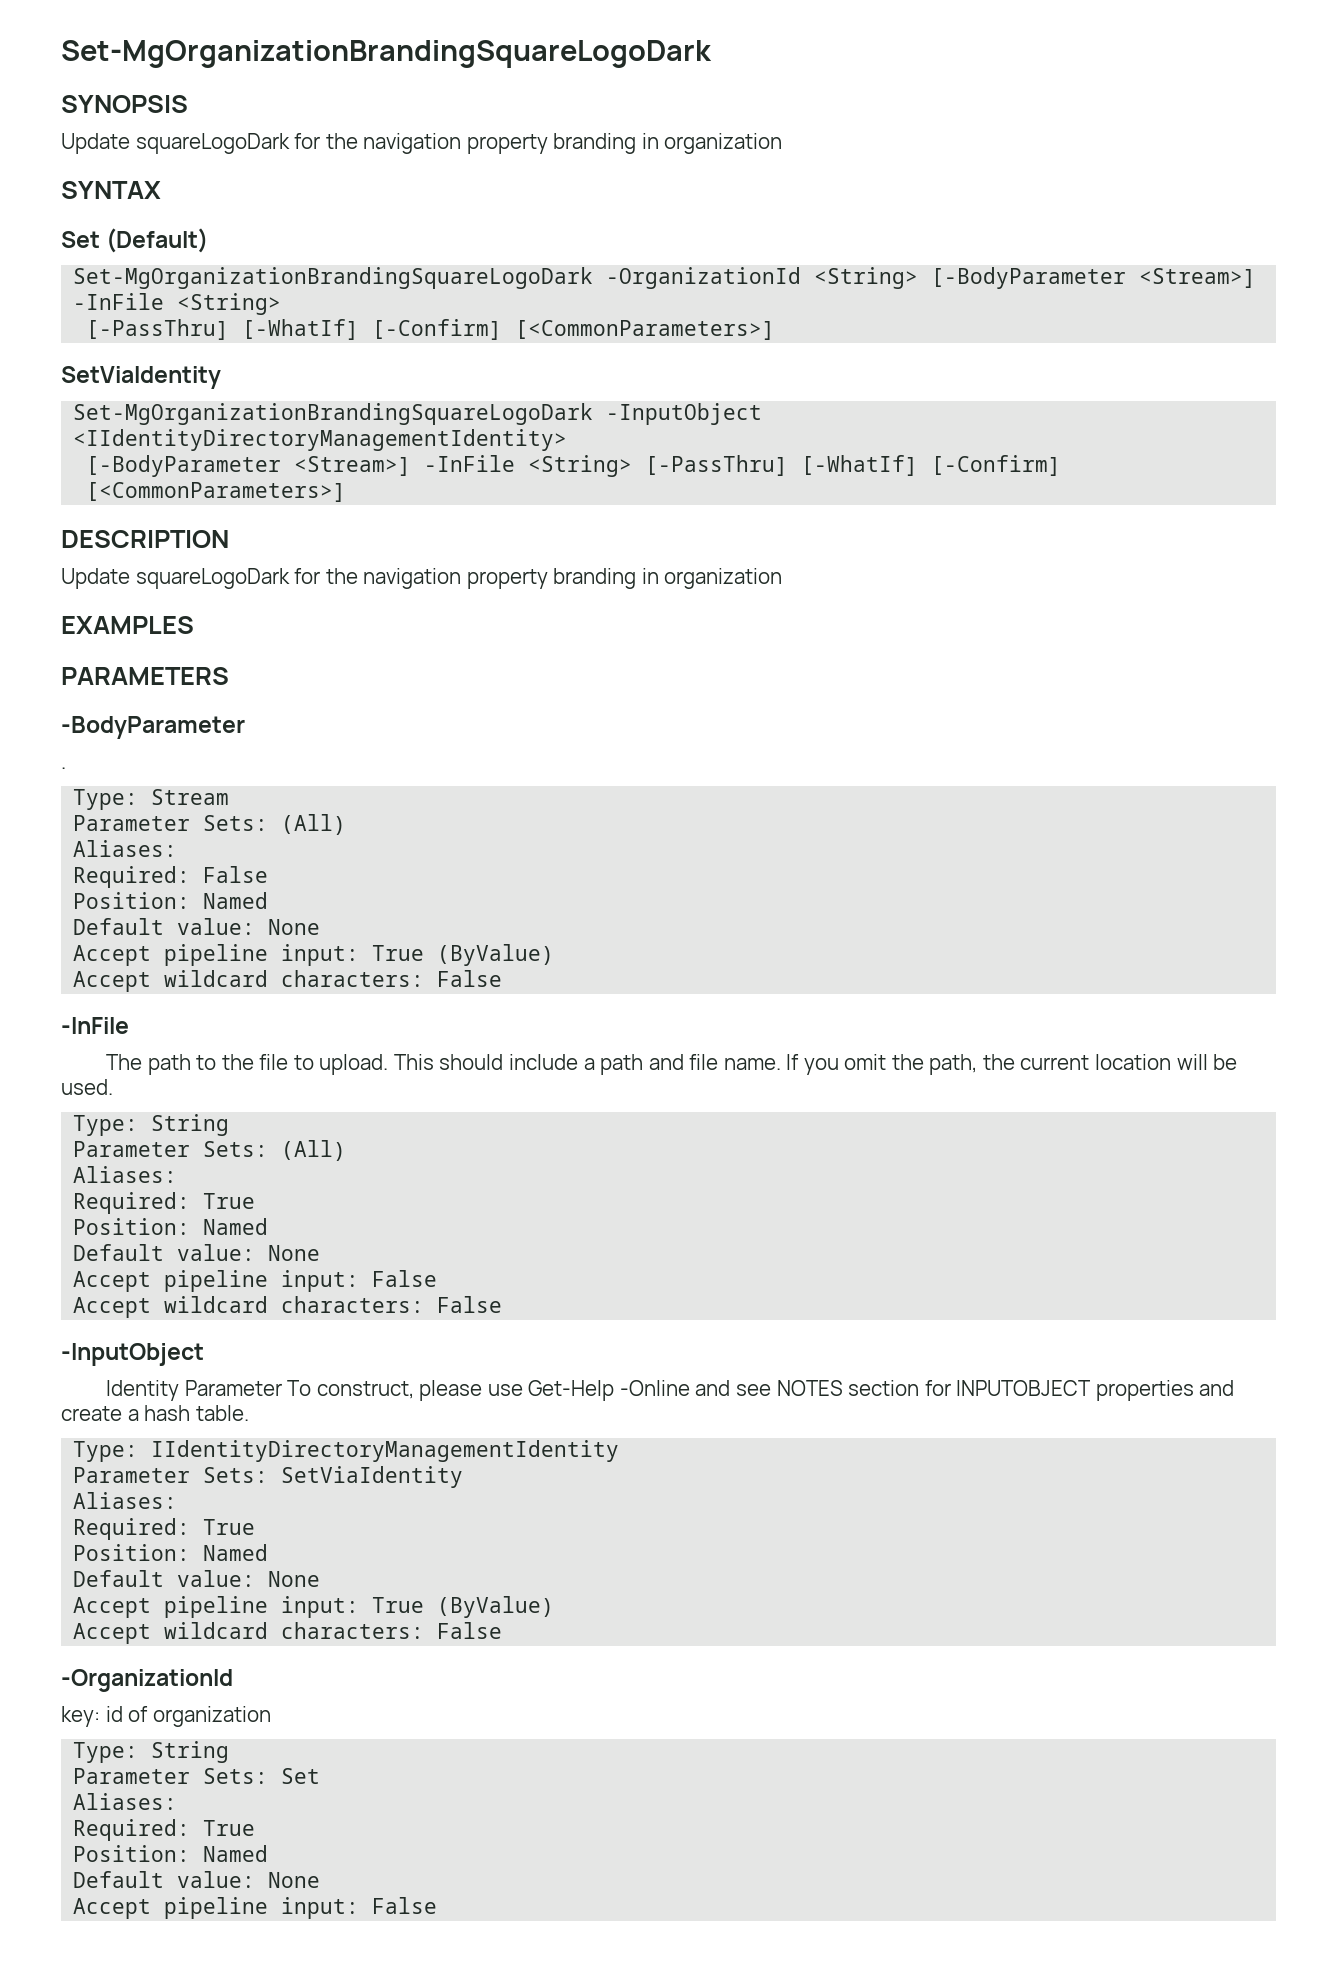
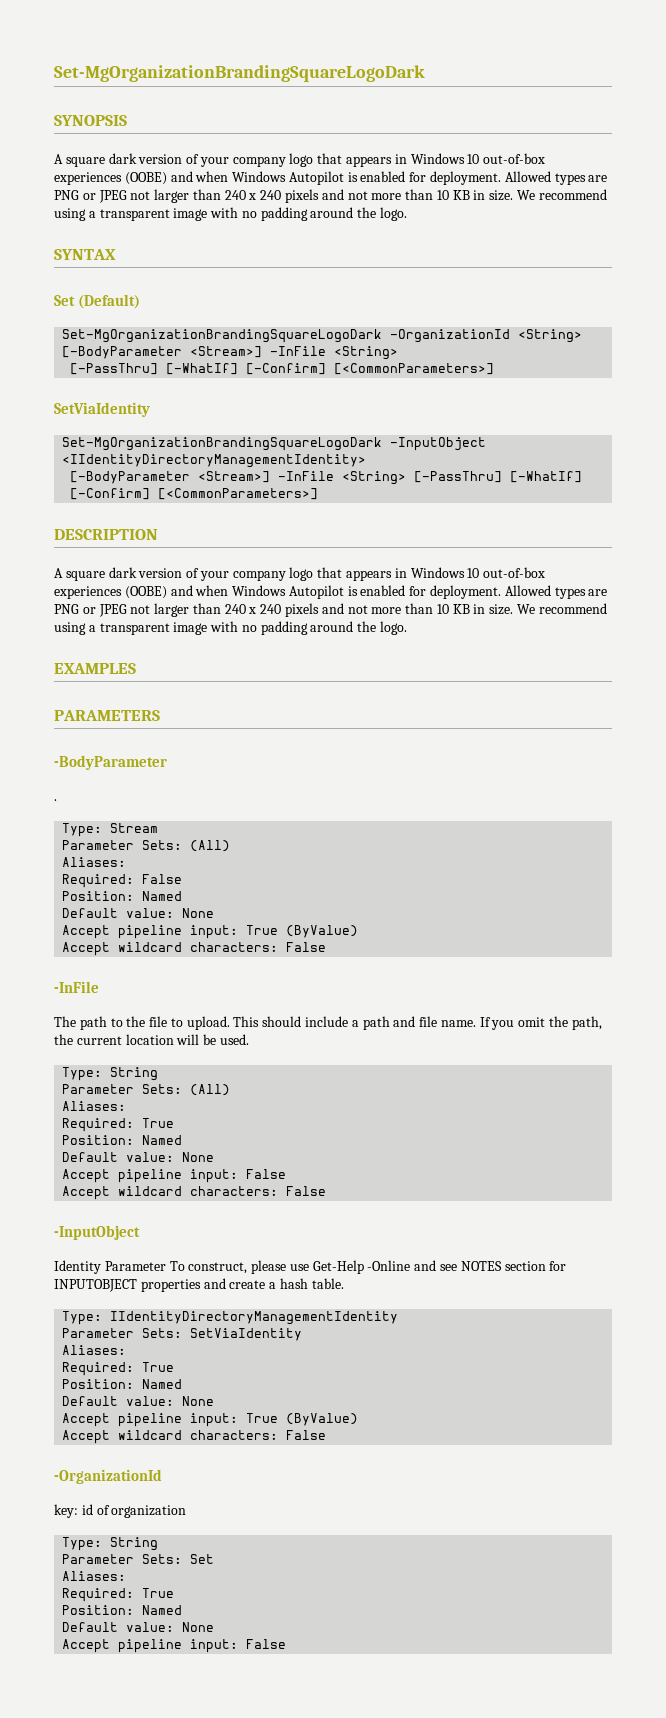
  SYNOPSIS
- Update squareLogoDark for the navigation property branding in organization
+ A square dark version of your company logo that appears in Windows 10 out-of-box experiences (OOBE) and when Windows Autopilot is enabled for deployment. Allowed types are PNG or JPEG not larger than 240 x 240 pixels and not more than 10 KB in size. We recommend using a transparent image with no padding around the logo.
  DESCRIPTION
- Update squareLogoDark for the navigation property branding in organization
+ A square dark version of your company logo that appears in Windows 10 out-of-box experiences (OOBE) and when Windows Autopilot is enabled for deployment. Allowed types are PNG or JPEG not larger than 240 x 240 pixels and not more than 10 KB in size. We recommend using a transparent image with no padding around the logo.

